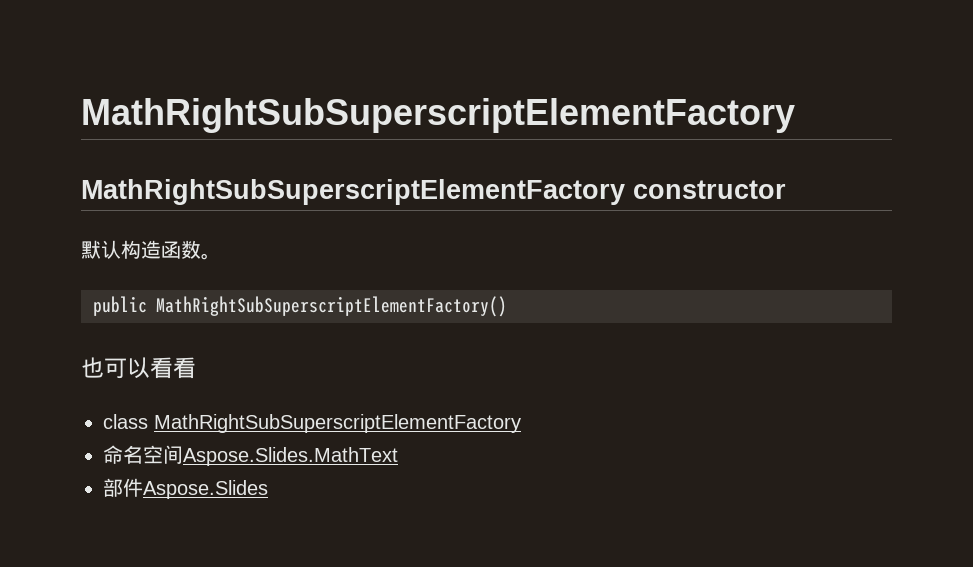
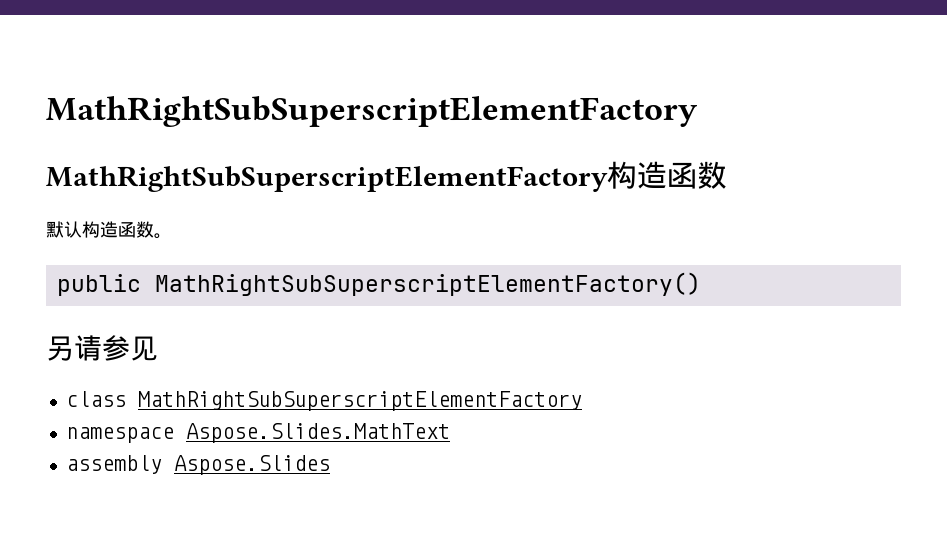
- MathRightSubSuperscriptElementFactory constructor
+ MathRightSubSuperscriptElementFactory构造函数
- 也可以看看
+ 另请参见
- 命名空间Aspose.Slides.MathText
+ namespace Aspose.Slides.MathText
- 部件Aspose.Slides
+ assembly Aspose.Slides

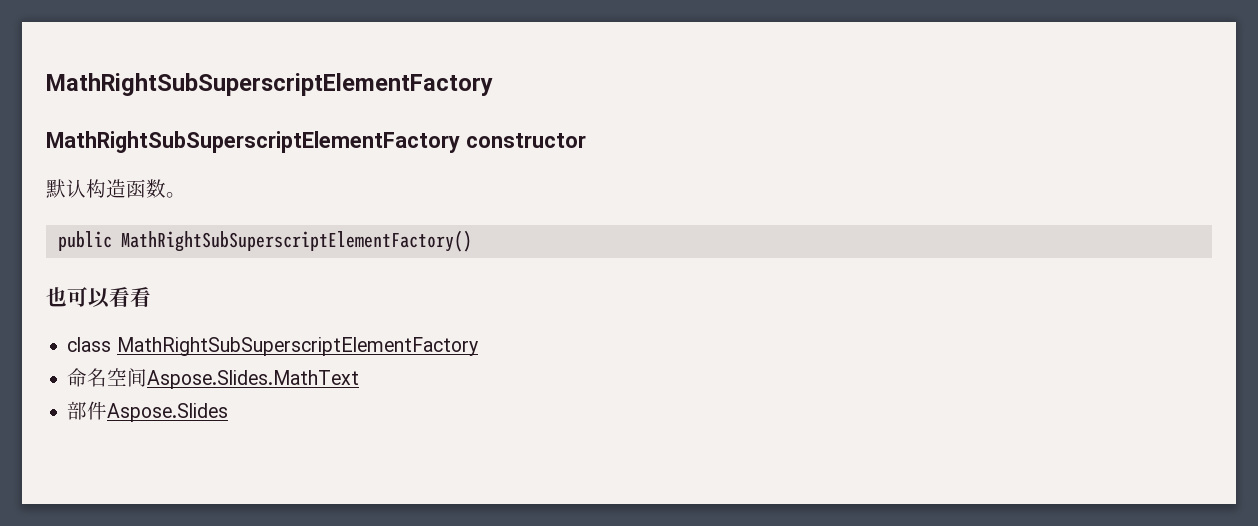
- MathRightSubSuperscriptElementFactory构造函数
+ MathRightSubSuperscriptElementFactory constructor
- 另请参见
+ 也可以看看
- namespace Aspose.Slides.MathText
+ 命名空间Aspose.Slides.MathText
- assembly Aspose.Slides
+ 部件Aspose.Slides

